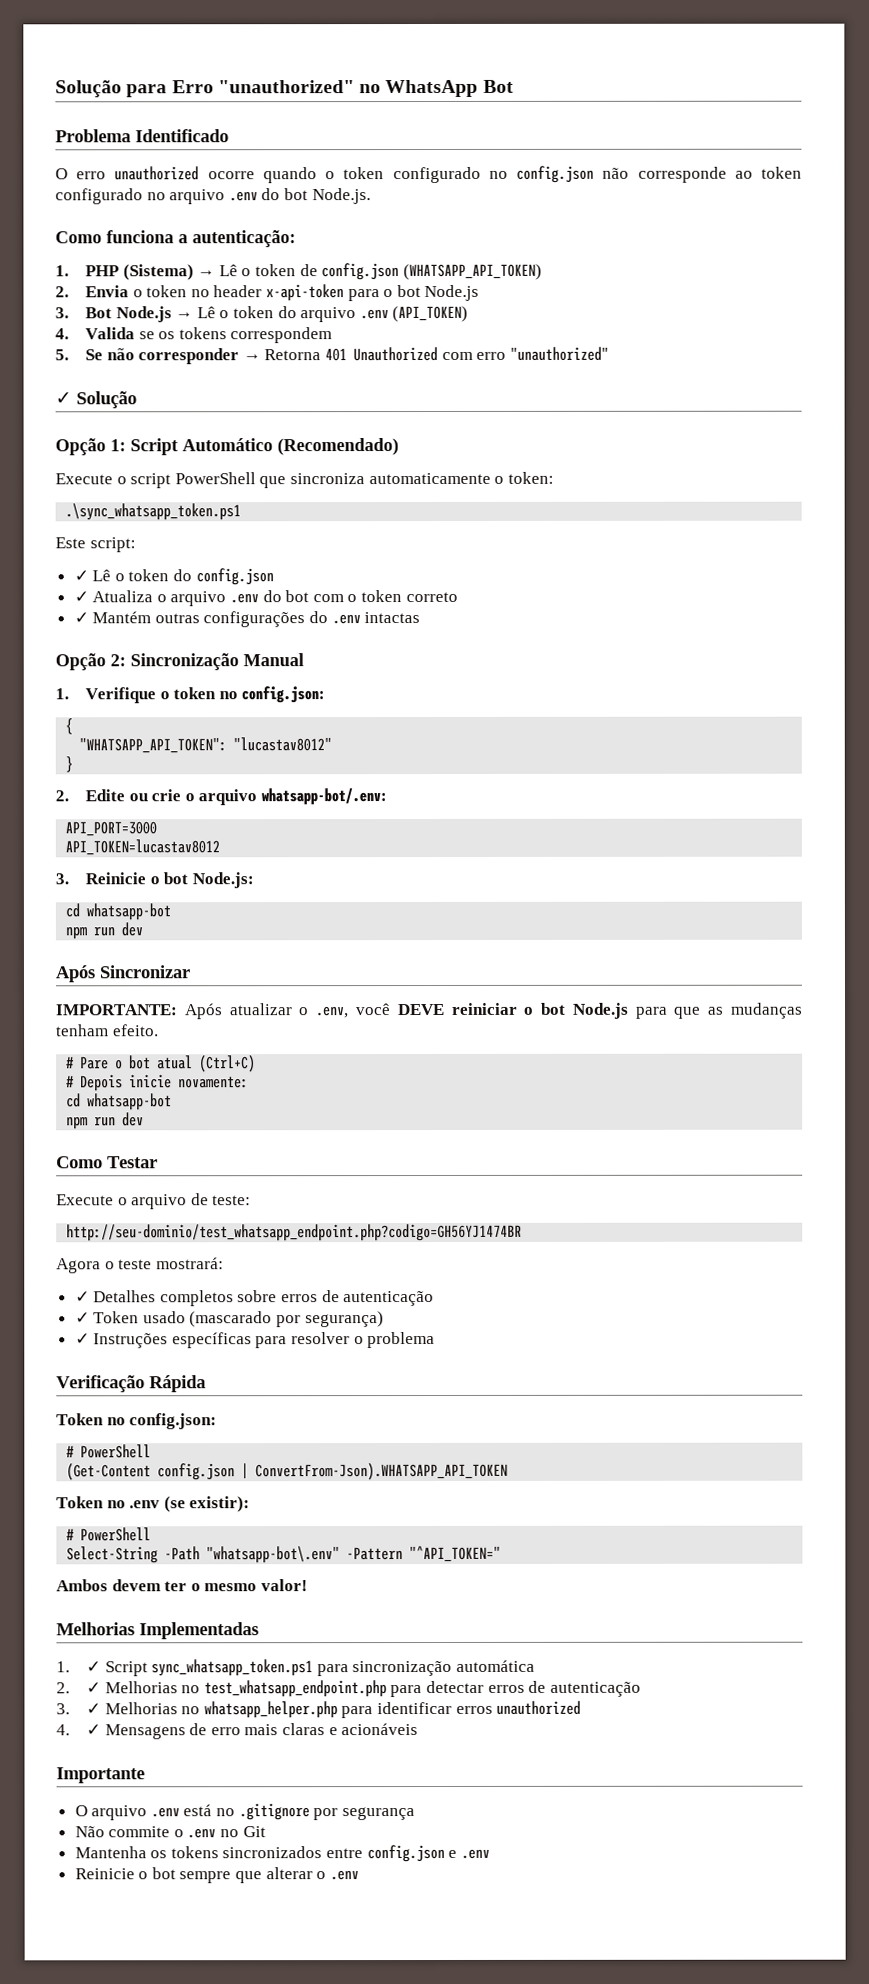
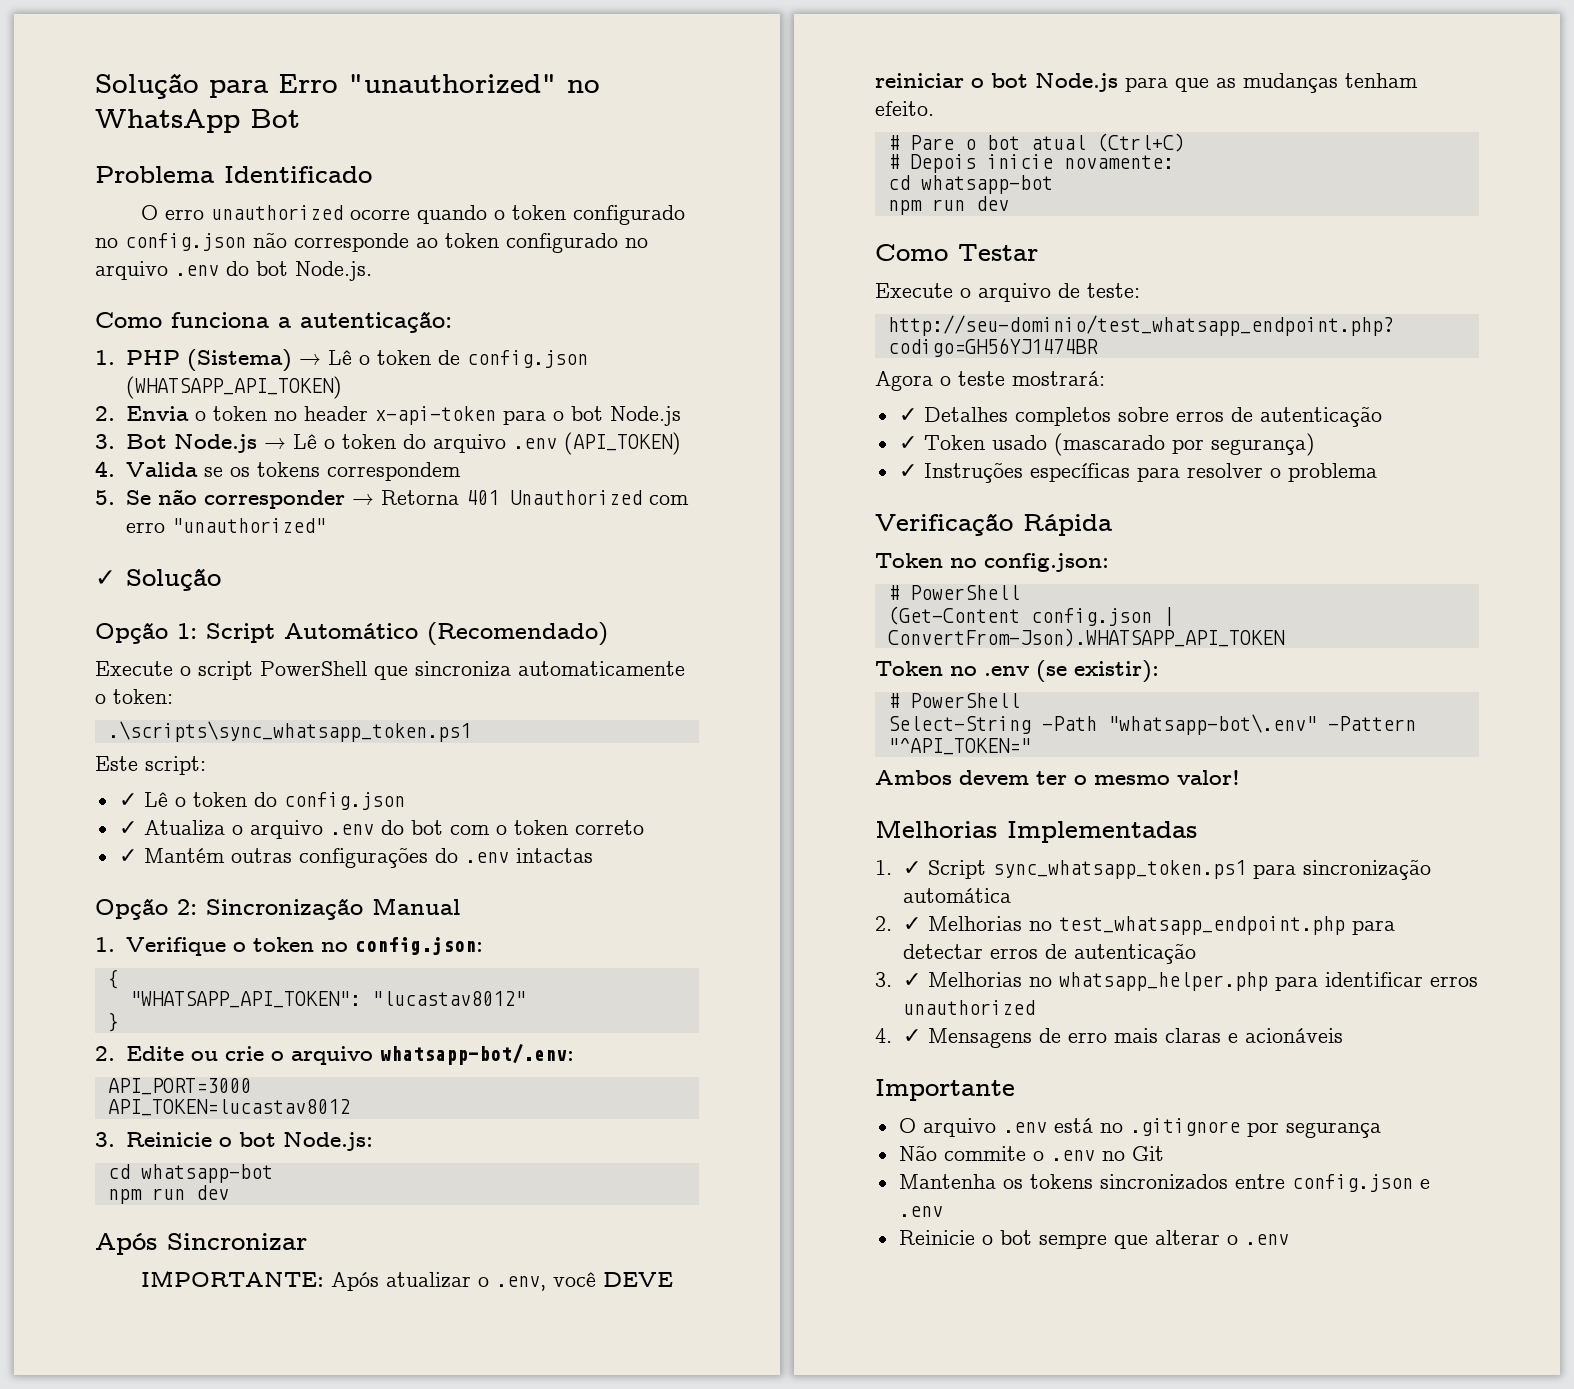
- .\sync_whatsapp_token.ps1
+ .\scripts\sync_whatsapp_token.ps1

